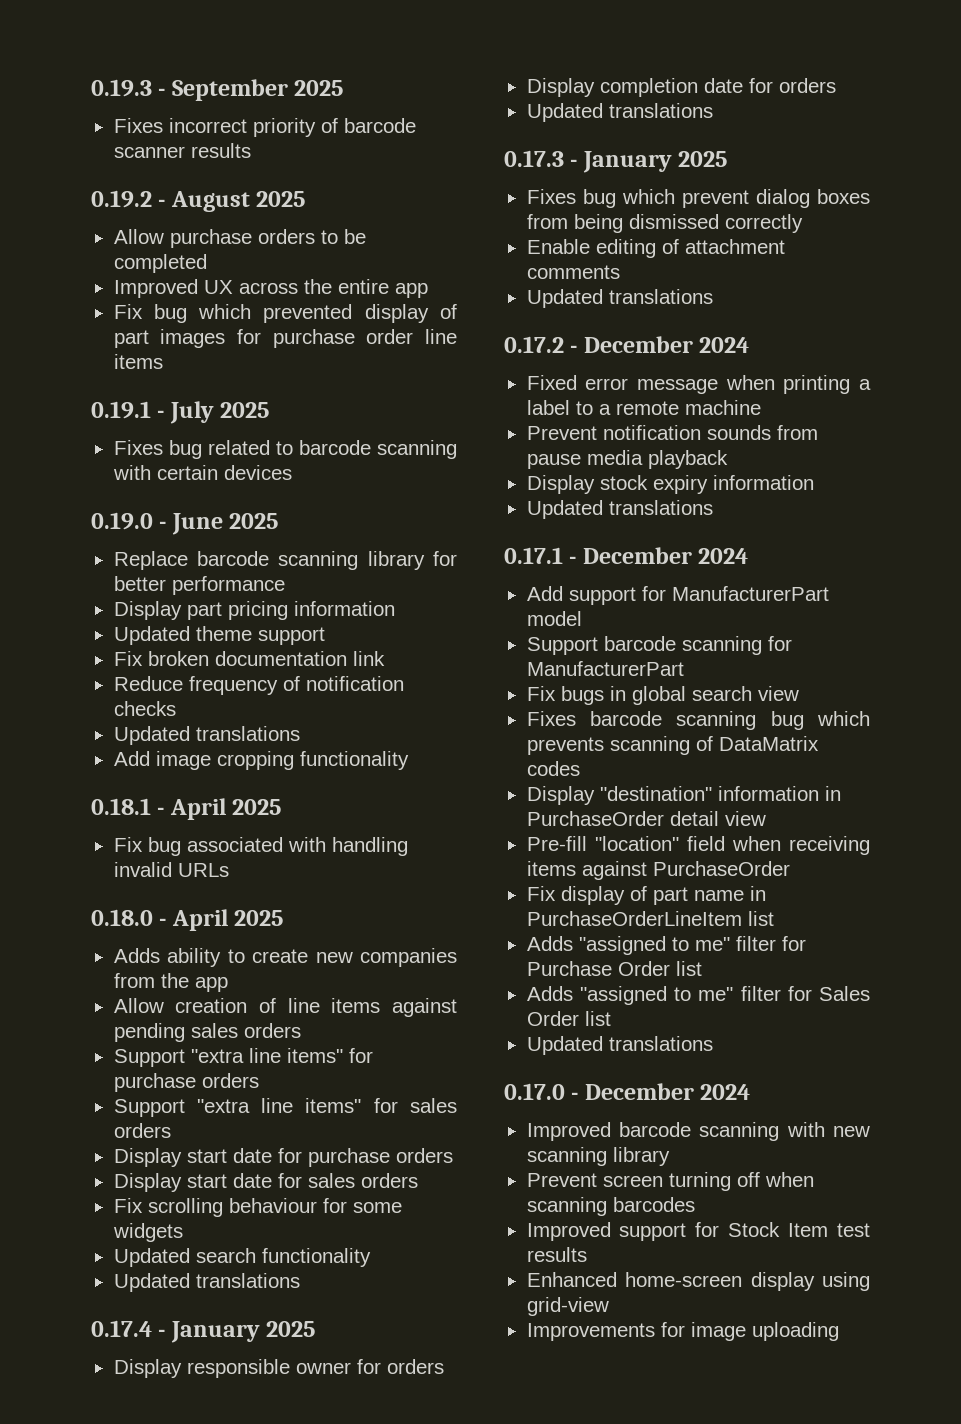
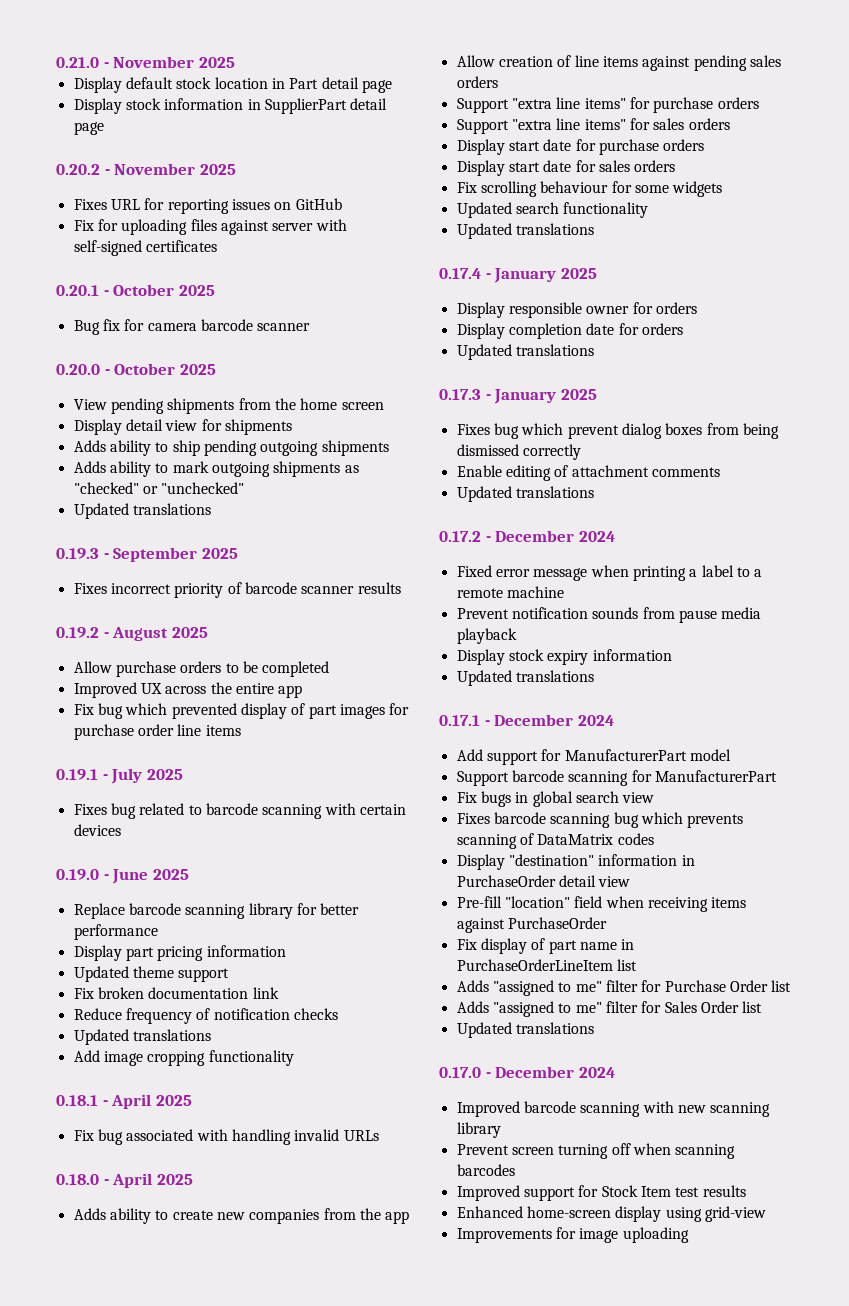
+ 0.21.0 - November 2025
+ Display default stock location in Part detail page
+ Display stock information in SupplierPart detail page
+ 0.20.2 - November 2025
+ Fixes URL for reporting issues on GitHub
+ Fix for uploading files against server with self-signed certificates
+ 0.20.1 - October 2025
+ Bug fix for camera barcode scanner
+ 0.20.0 - October 2025
+ View pending shipments from the home screen
+ Display detail view for shipments
+ Adds ability to ship pending outgoing shipments
+ Adds ability to mark outgoing shipments as "checked" or "unchecked"
+ Updated translations

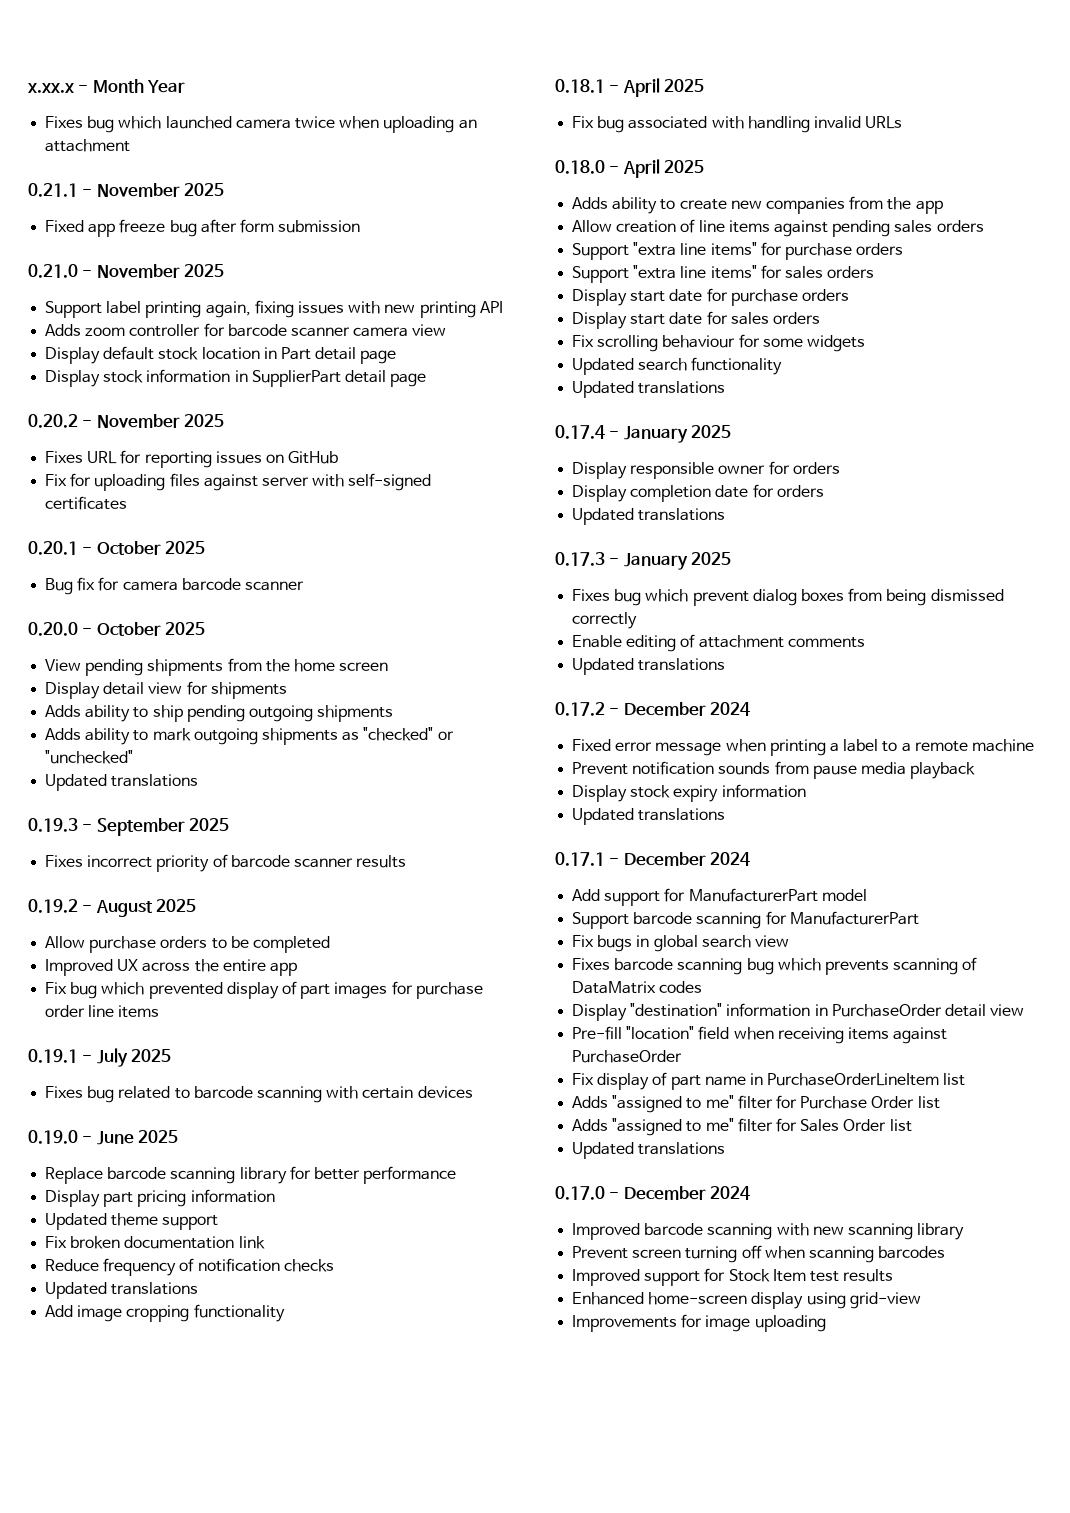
+ x.xx.x - Month Year
+ Fixes bug which launched camera twice when uploading an attachment
+ 0.21.1 - November 2025
+ Fixed app freeze bug after form submission
  0.21.0 - November 2025
+ Support label printing again, fixing issues with new printing API
+ Adds zoom controller for barcode scanner camera view

